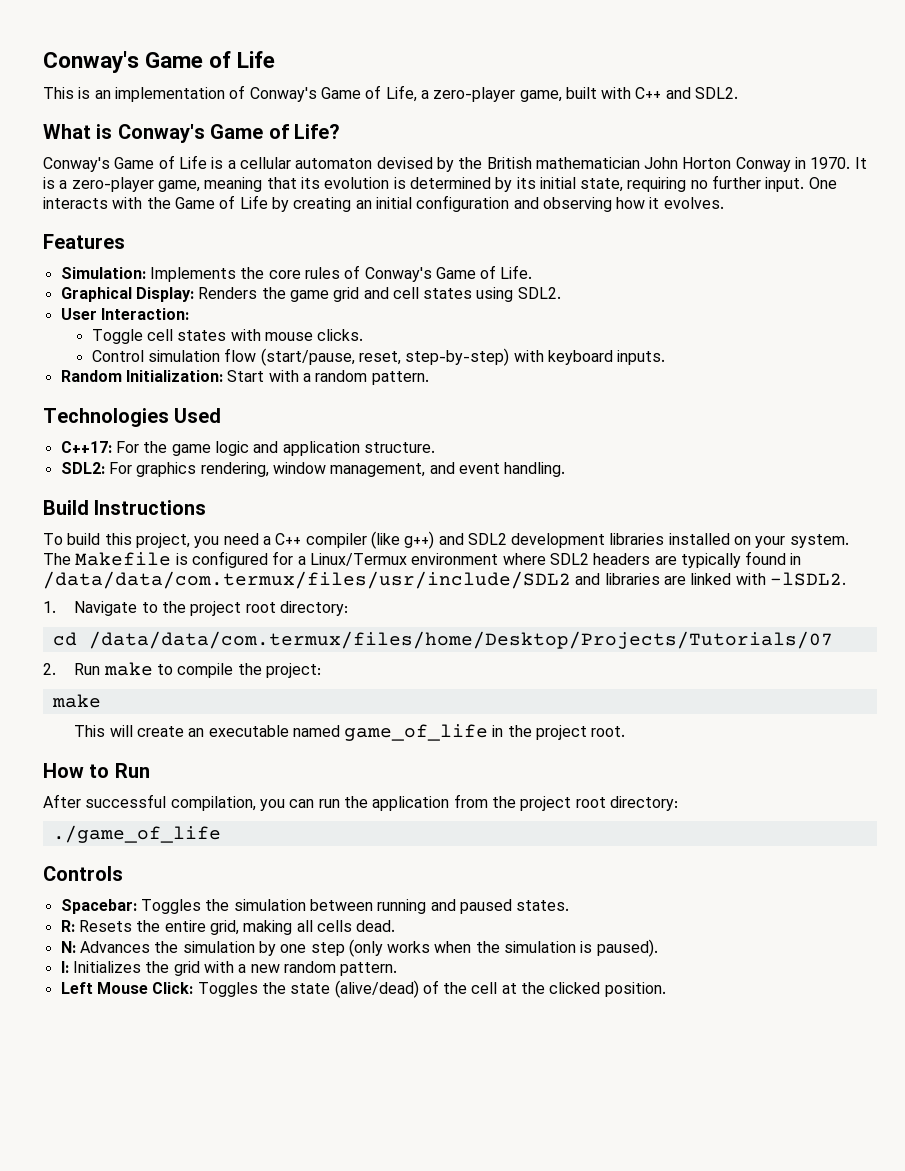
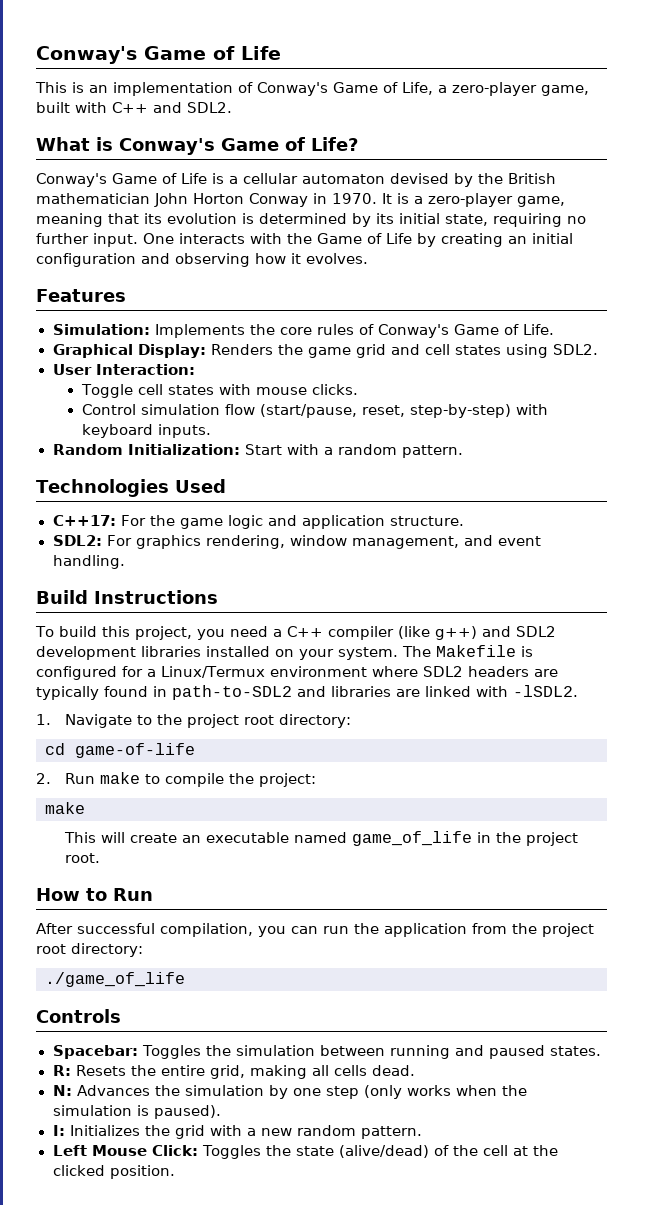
- The Makefile is configured for a Linux/Termux environment where SDL2 headers are typically found in /data/data/com.termux/files/usr/include/SDL2 and libraries are linked with -lSDL2.
+ The Makefile is configured for a Linux/Termux environment where SDL2 headers are typically found in path-to-SDL2 and libraries are linked with -lSDL2.
- cd /data/data/com.termux/files/home/Desktop/Projects/Tutorials/07
+ cd game-of-life

